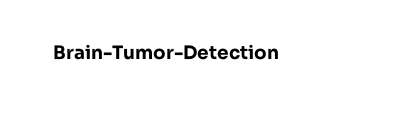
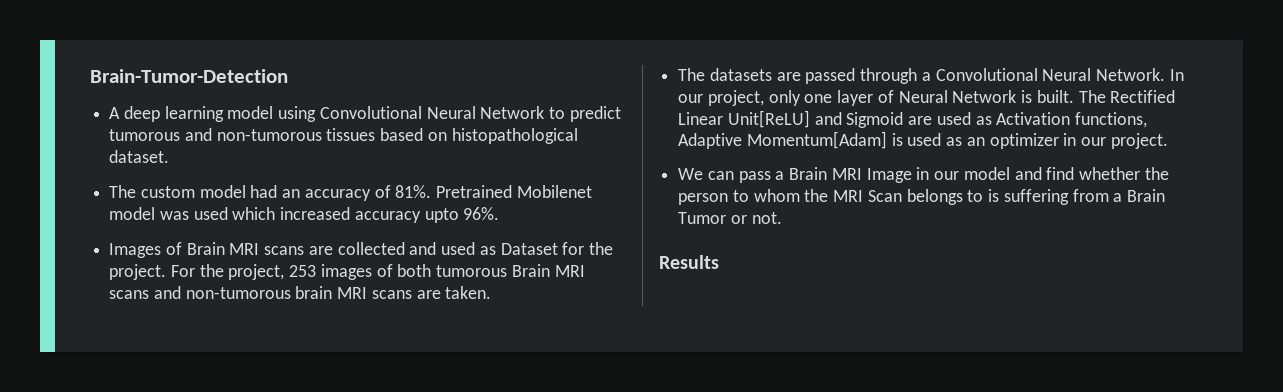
+ A deep learning model using Convolutional Neural Network to predict tumorous and non-tumorous tissues based on histopathological dataset.
+ The custom model had an accuracy of 81%. Pretrained Mobilenet model was used which increased accuracy upto 96%.
+ Images of Brain MRI scans are collected and used as Dataset for the project. For the project, 253 images of both tumorous Brain MRI scans and non-tumorous brain MRI scans are taken.
+ The datasets are passed through a Convolutional Neural Network. In our project, only one layer of Neural Network is built. The Rectified Linear Unit[ReLU] and Sigmoid are used as Activation functions, Adaptive Momentum[Adam] is used as an optimizer in our project.
+ We can pass a Brain MRI Image in our model and find whether the person to whom the MRI Scan belongs to is suffering from a Brain Tumor or not.
+ Results

